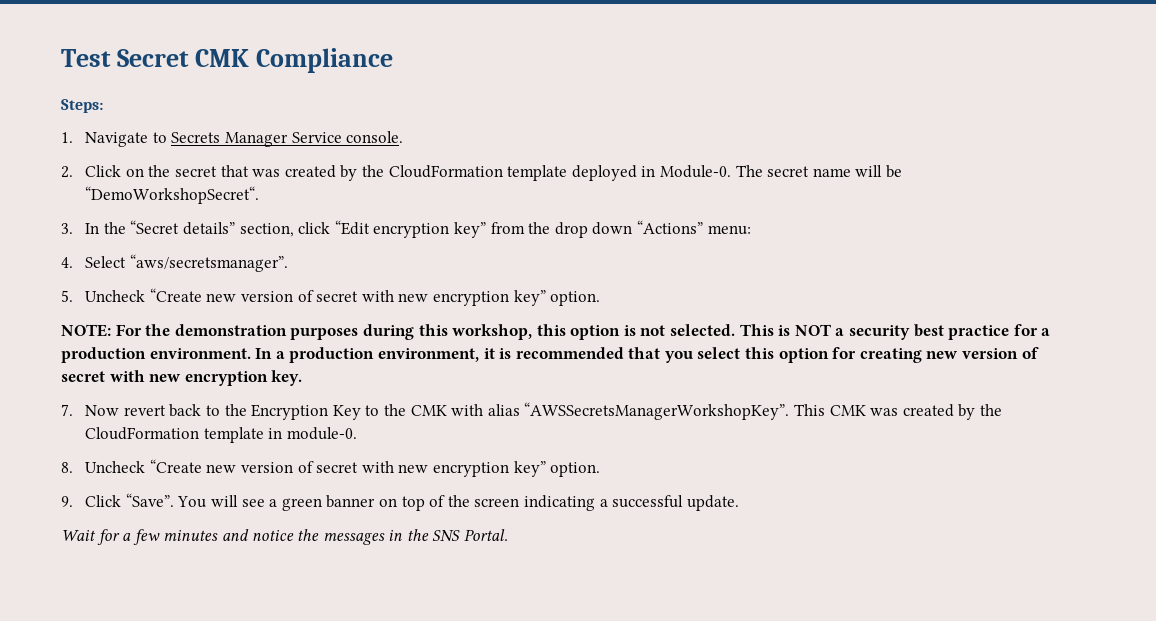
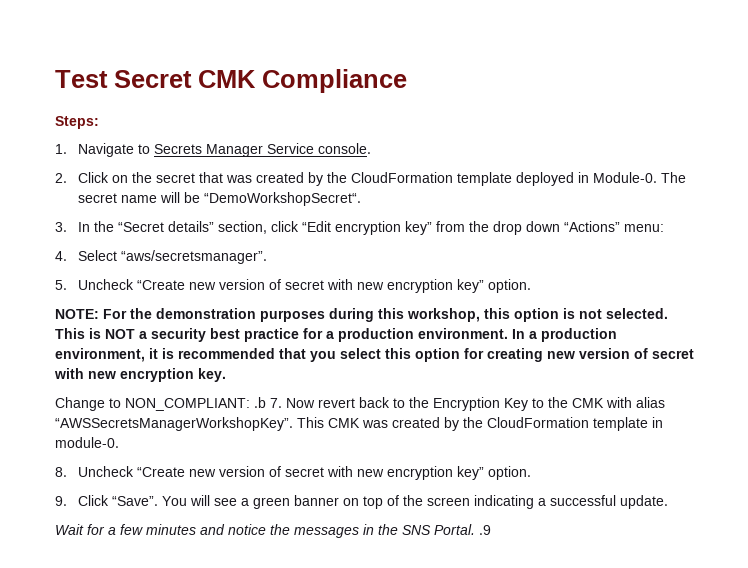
- 7. Now revert back to the Encryption Key to the CMK with alias “AWSSecretsManagerWorkshopKey”.
+ Change to NON_COMPLIANT: .b 7. Now revert back to the Encryption Key to the CMK with alias “AWSSecretsManagerWorkshopKey”.
- Wait for a few minutes and notice the messages in the SNS Portal.
+ Wait for a few minutes and notice the messages in the SNS Portal. .9

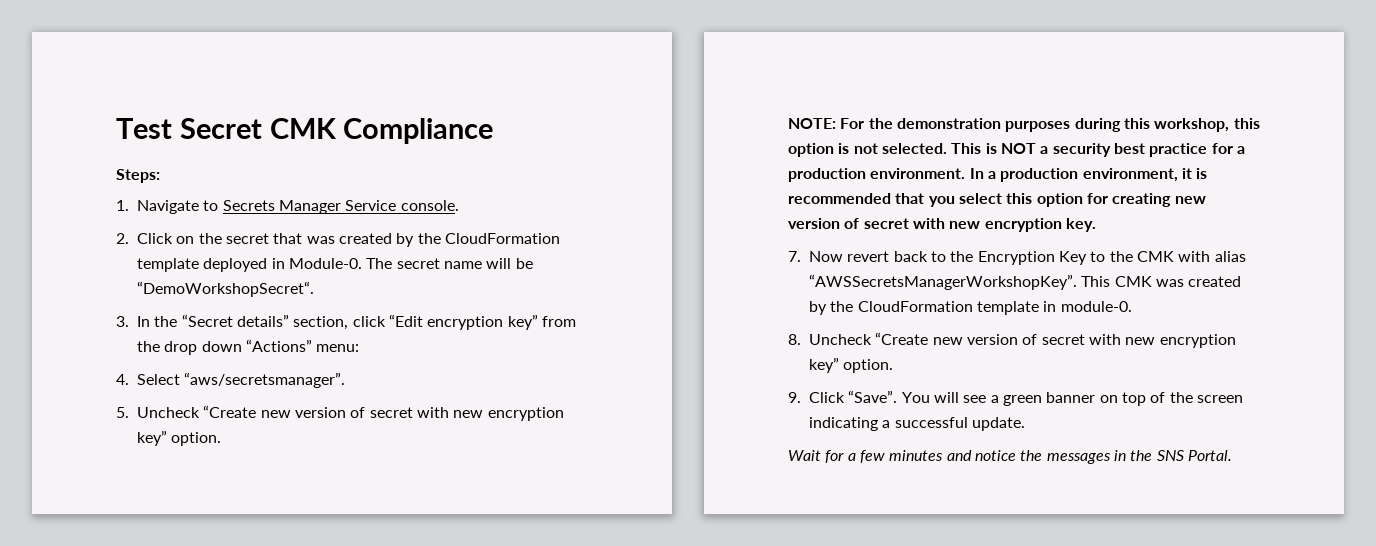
- Change to NON_COMPLIANT: .b 7. Now revert back to the Encryption Key to the CMK with alias “AWSSecretsManagerWorkshopKey”.
+ 7. Now revert back to the Encryption Key to the CMK with alias “AWSSecretsManagerWorkshopKey”.
- Wait for a few minutes and notice the messages in the SNS Portal. .9
+ Wait for a few minutes and notice the messages in the SNS Portal.

